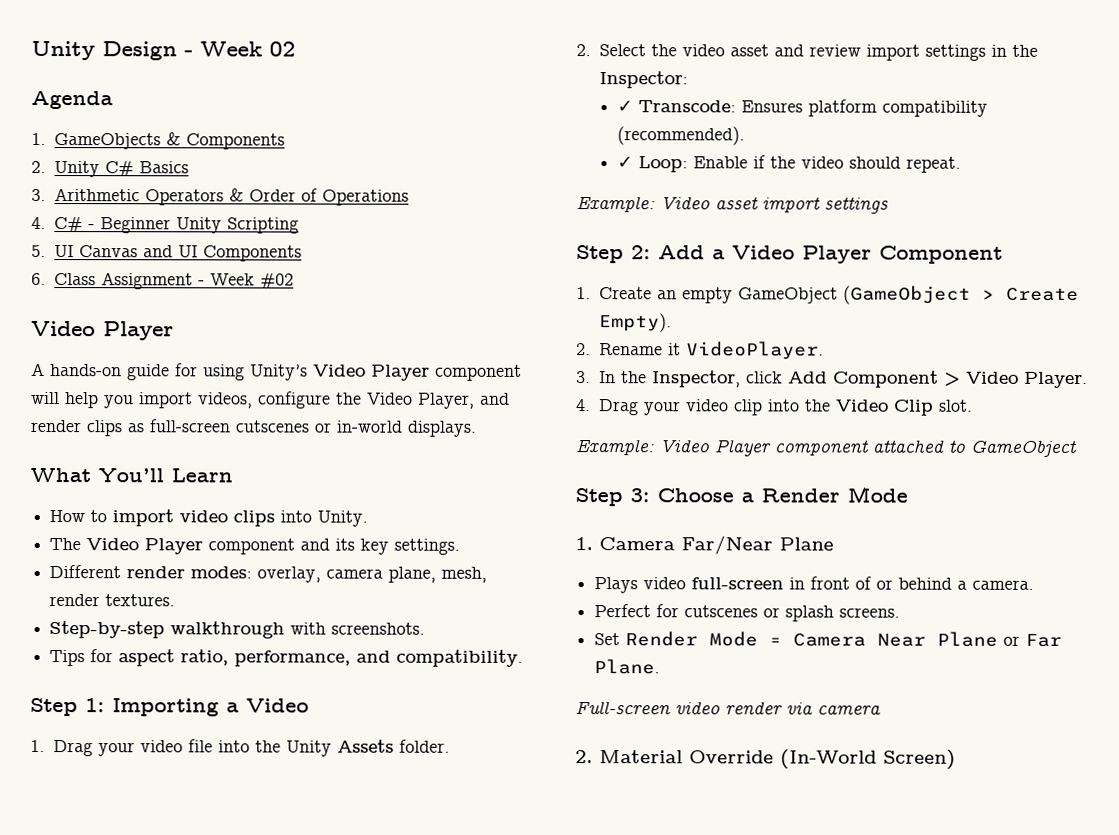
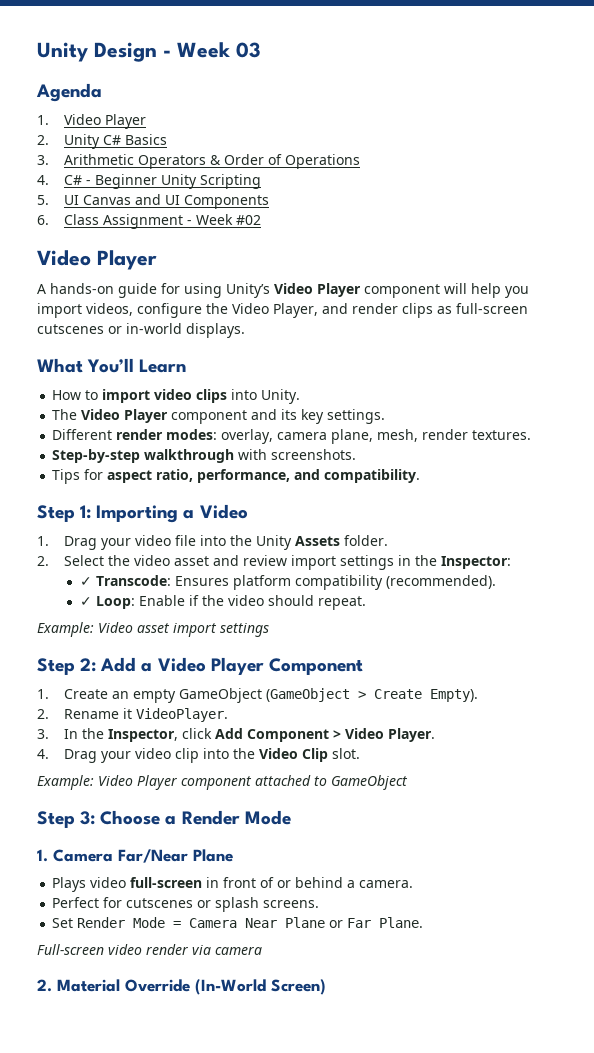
- Unity Design - Week 02
+ Unity Design - Week 03
- 1. GameObjects & Components
+ 1. Video Player

